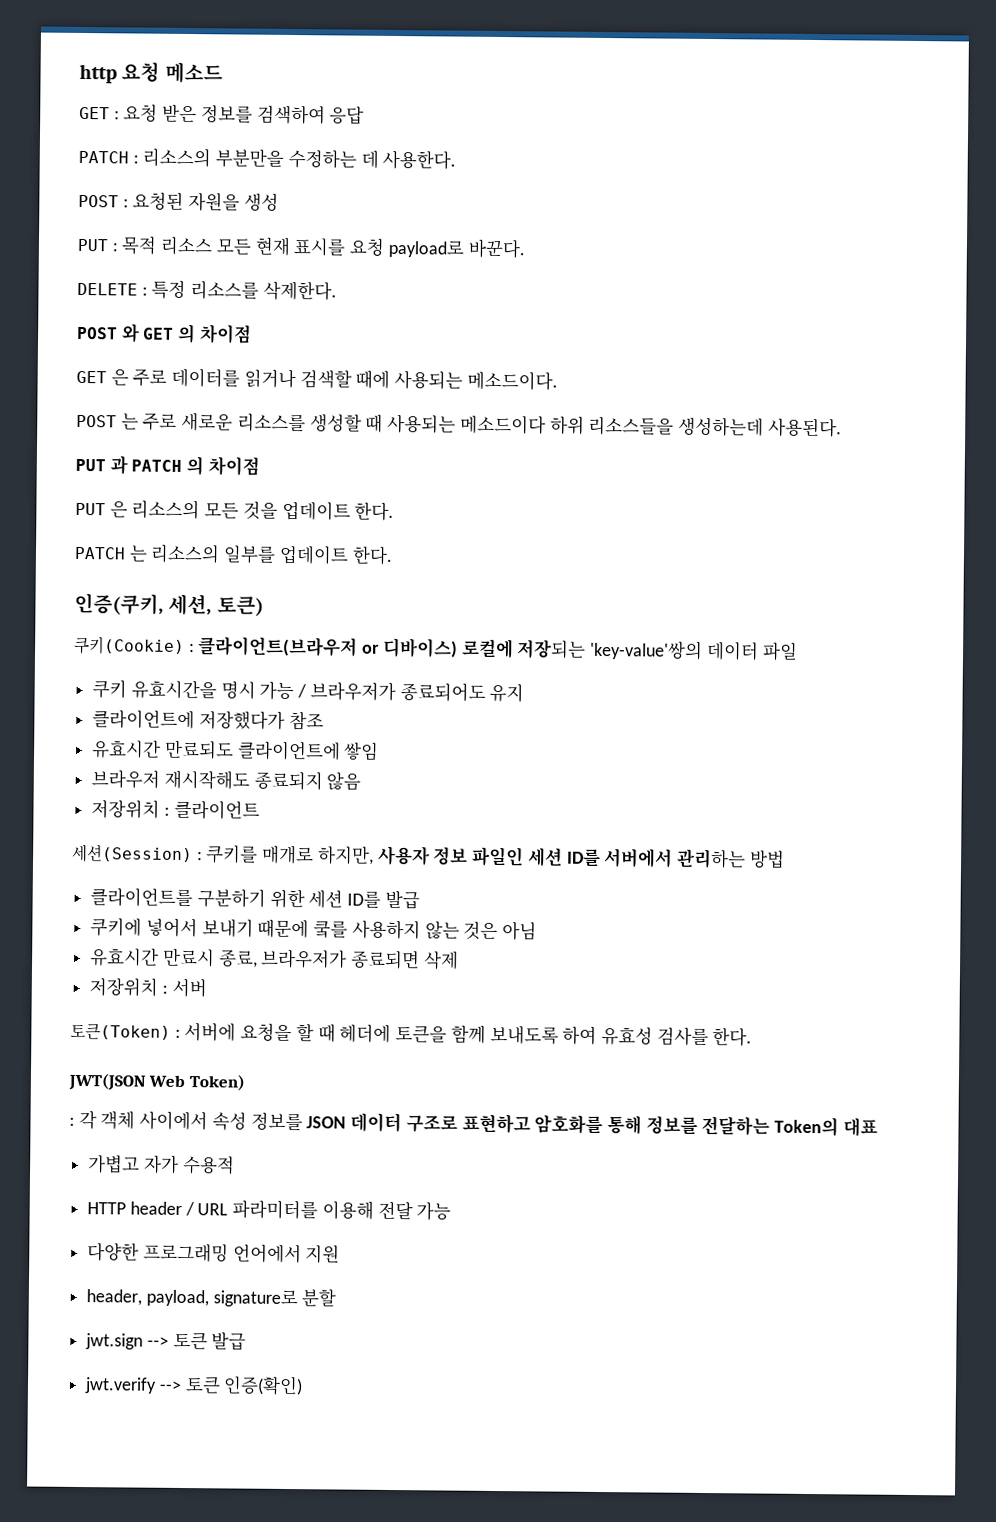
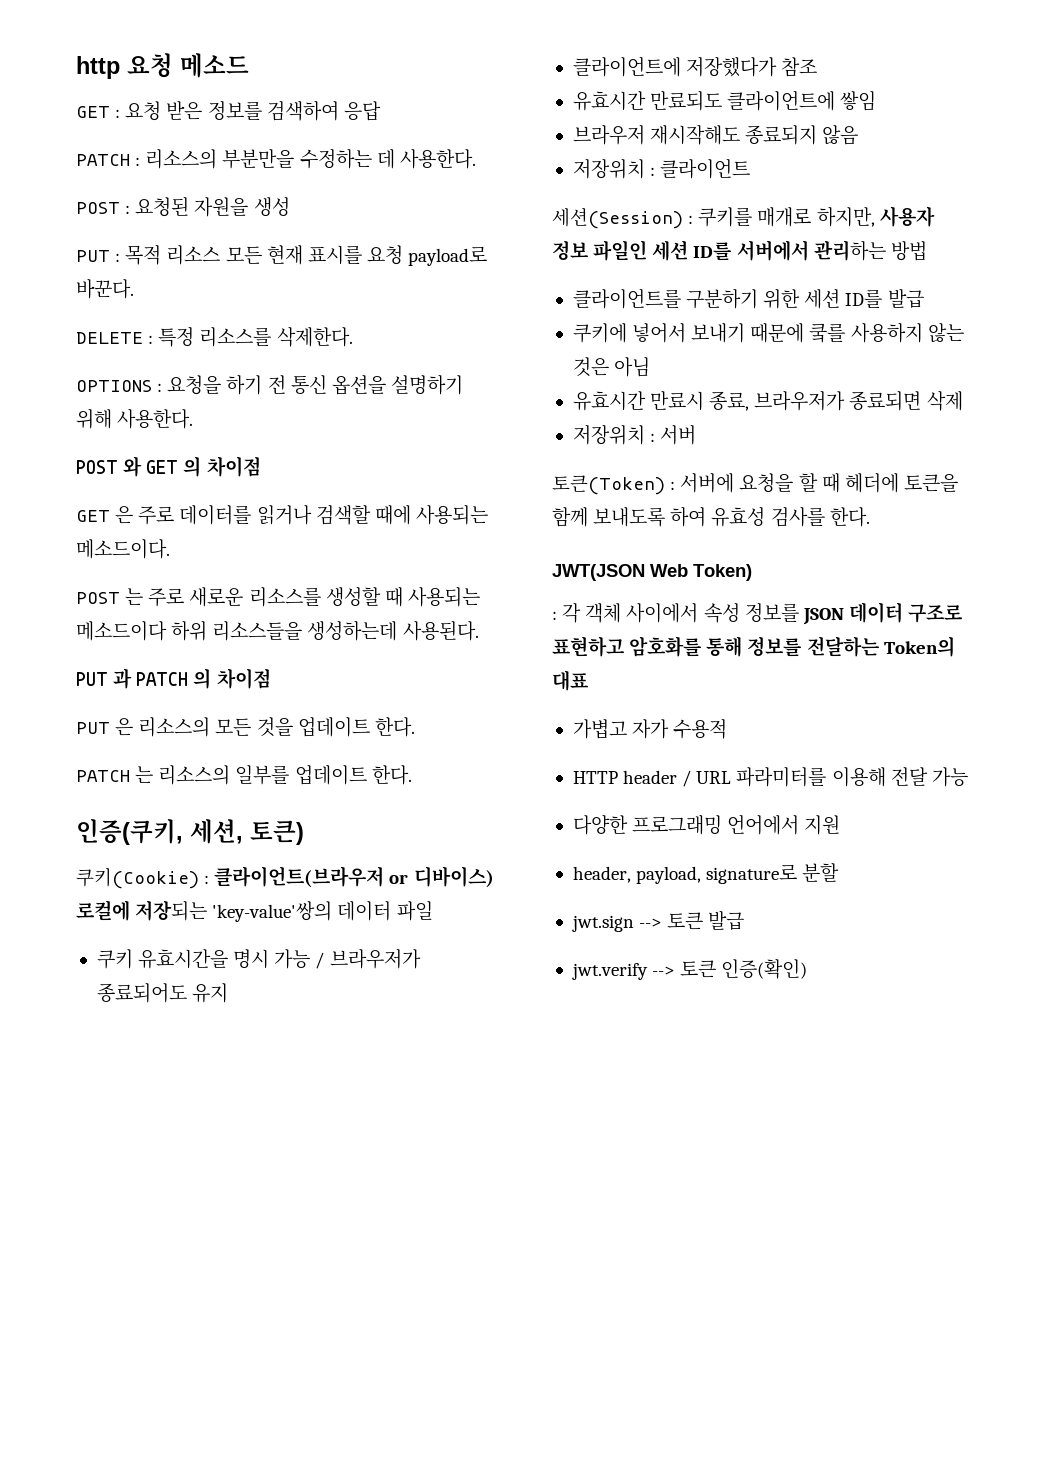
+ OPTIONS : 요청을 하기 전 통신 옵션을 설명하기 위해 사용한다.

